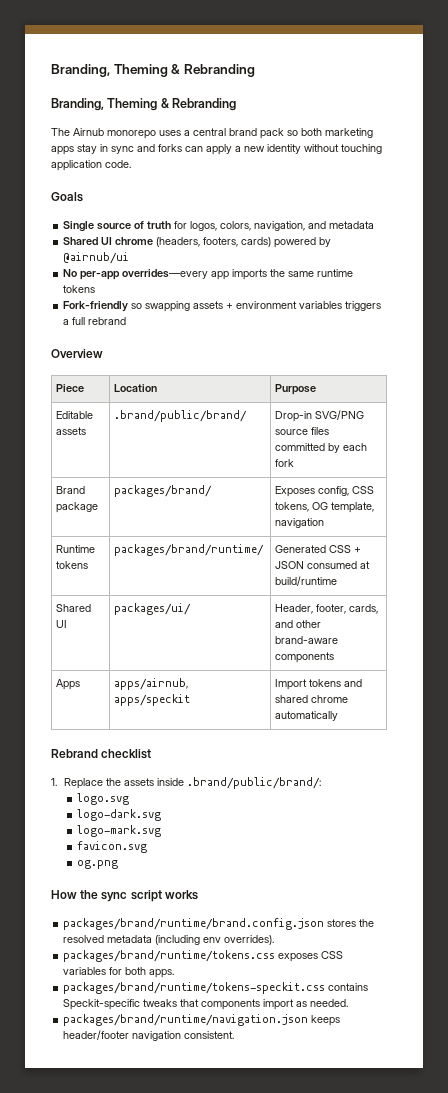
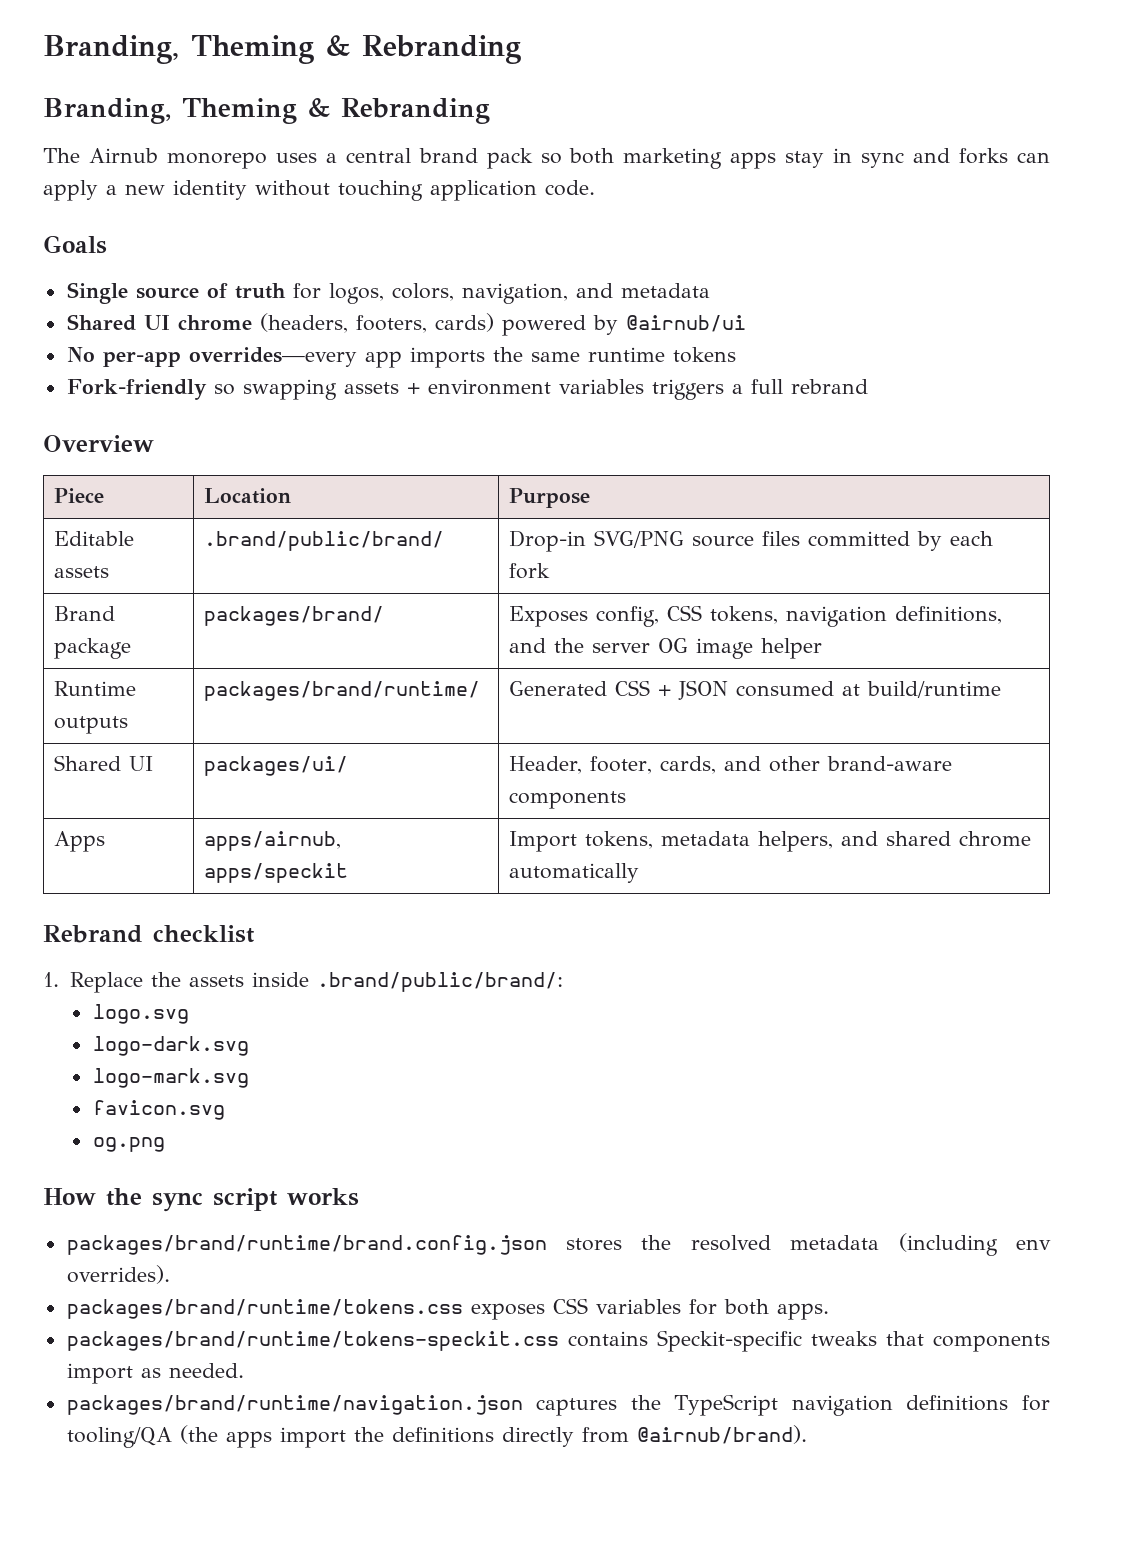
- Brand package | packages/brand/ | Exposes config, CSS tokens, OG template, navigation
+ Brand package | packages/brand/ | Exposes config, CSS tokens, navigation definitions, and the server OG image helper
- Runtime tokens | packages/brand/runtime/ | Generated CSS + JSON consumed at build/runtime
+ Runtime outputs | packages/brand/runtime/ | Generated CSS + JSON consumed at build/runtime
- Apps | apps/airnub, apps/speckit | Import tokens and shared chrome automatically
+ Apps | apps/airnub, apps/speckit | Import tokens, metadata helpers, and shared chrome automatically
- packages/brand/runtime/navigation.json keeps header/footer navigation consistent.
+ packages/brand/runtime/navigation.json captures the TypeScript navigation definitions for tooling/QA (the apps import the definitions directly from @airnub/brand).

